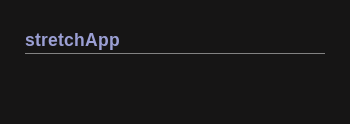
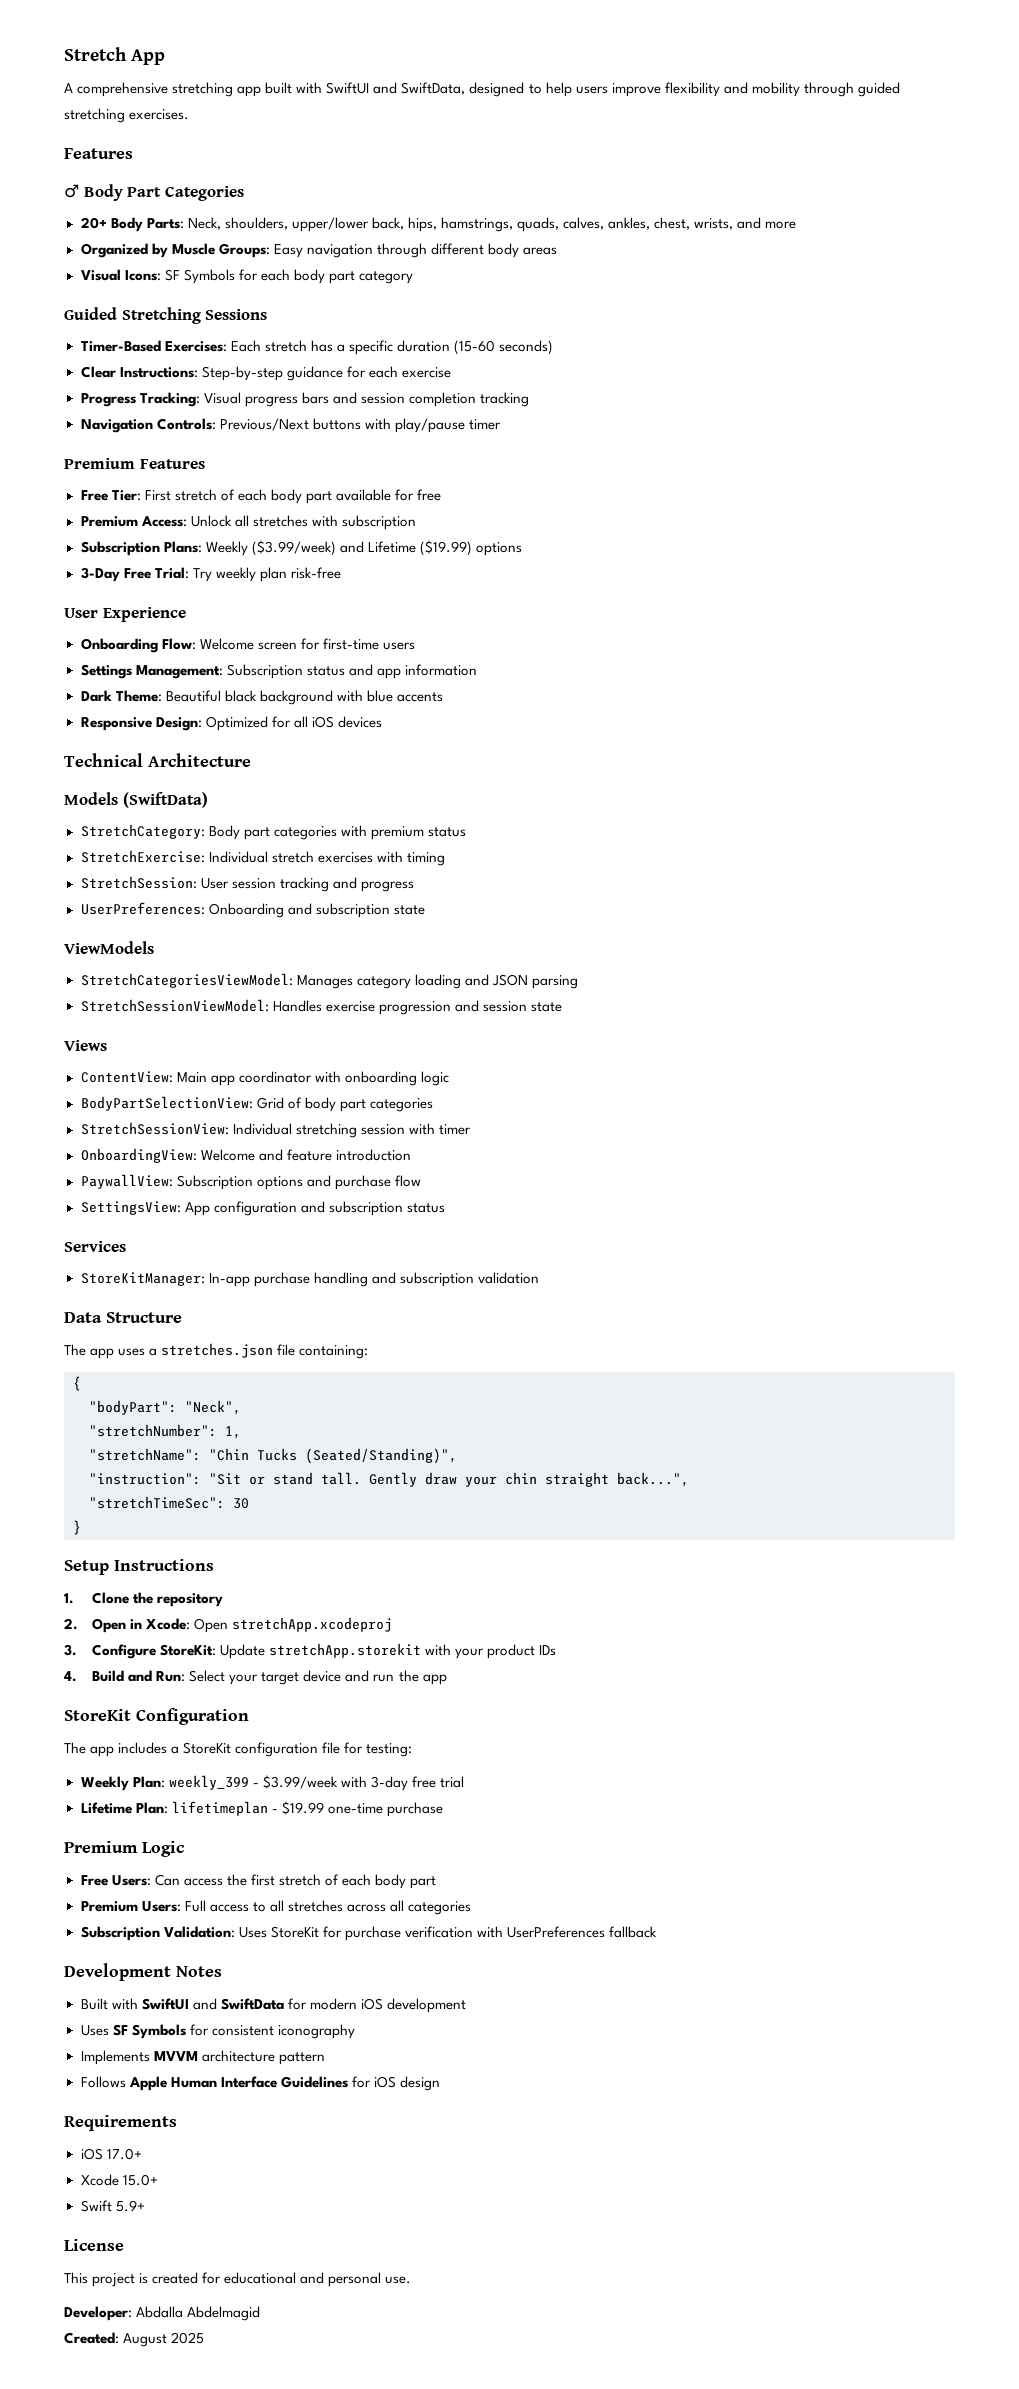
- stretchApp
+ Stretch App
+ A comprehensive stretching app built with SwiftUI and SwiftData, designed to help users improve flexibility and mobility through guided stretching exercises.
+ Features
+ ♂ Body Part Categories
+ 20+ Body Parts: Neck, shoulders, upper/lower back, hips, hamstrings, quads, calves, ankles, chest, wrists, and more
+ Organized by Muscle Groups: Easy navigation through different body areas
+ Visual Icons: SF Symbols for each body part category
+ Guided Stretching Sessions
+ Timer-Based Exercises: Each stretch has a specific duration (15-60 seconds)
+ Clear Instructions: Step-by-step guidance for each exercise
+ Progress Tracking: Visual progress bars and session completion tracking
+ Navigation Controls: Previous/Next buttons with play/pause timer
+ Premium Features
+ Free Tier: First stretch of each body part available for free
+ Premium Access: Unlock all stretches with subscription
+ Subscription Plans: Weekly ($3.99/week) and Lifetime ($19.99) options
+ 3-Day Free Trial: Try weekly plan risk-free
+ User Experience
+ Onboarding Flow: Welcome screen for first-time users
+ Settings Management: Subscription status and app information
+ Dark Theme: Beautiful black background with blue accents
+ Responsive Design: Optimized for all iOS devices
+ Technical Architecture
+ Models (SwiftData)
+ StretchCategory: Body part categories with premium status
+ StretchExercise: Individual stretch exercises with timing
+ StretchSession: User session tracking and progress
+ UserPreferences: Onboarding and subscription state
+ ViewModels
+ StretchCategoriesViewModel: Manages category loading and JSON parsing
+ StretchSessionViewModel: Handles exercise progression and session state
+ Views
+ ContentView: Main app coordinator with onboarding logic
+ BodyPartSelectionView: Grid of body part categories
+ StretchSessionView: Individual stretching session with timer
+ OnboardingView: Welcome and feature introduction
+ PaywallView: Subscription options and purchase flow
+ SettingsView: App configuration and subscription status
+ Services
+ StoreKitManager: In-app purchase handling and subscription validation
+ Data Structure
+ The app uses a stretches.json file containing:
+ {
+ "bodyPart": "Neck",
+ "stretchNumber": 1,
+ "stretchName": "Chin Tucks (Seated/Standing)",
+ "instruction": "Sit or stand tall. Gently draw your chin straight back...",
+ "stretchTimeSec": 30
+ }
+ Setup Instructions
+ 1. Clone the repository
+ 2. Open in Xcode: Open stretchApp.xcodeproj
+ 3. Configure StoreKit: Update stretchApp.storekit with your product IDs
+ 4. Build and Run: Select your target device and run the app
+ StoreKit Configuration
+ The app includes a StoreKit configuration file for testing:
+ Weekly Plan: weekly_399 - $3.99/week with 3-day free trial
+ Lifetime Plan: lifetimeplan - $19.99 one-time purchase
+ Premium Logic
+ Free Users: Can access the first stretch of each body part
+ Premium Users: Full access to all stretches across all categories
+ Subscription Validation: Uses StoreKit for purchase verification with UserPreferences fallback
+ Development Notes
+ Built with SwiftUI and SwiftData for modern iOS development
+ Uses SF Symbols for consistent iconography
+ Implements MVVM architecture pattern
+ Follows Apple Human Interface Guidelines for iOS design
+ Requirements
+ iOS 17.0+
+ Xcode 15.0+
+ Swift 5.9+
+ License
+ This project is created for educational and personal use.
+ Developer: Abdalla Abdelmagid
+ Created: August 2025

